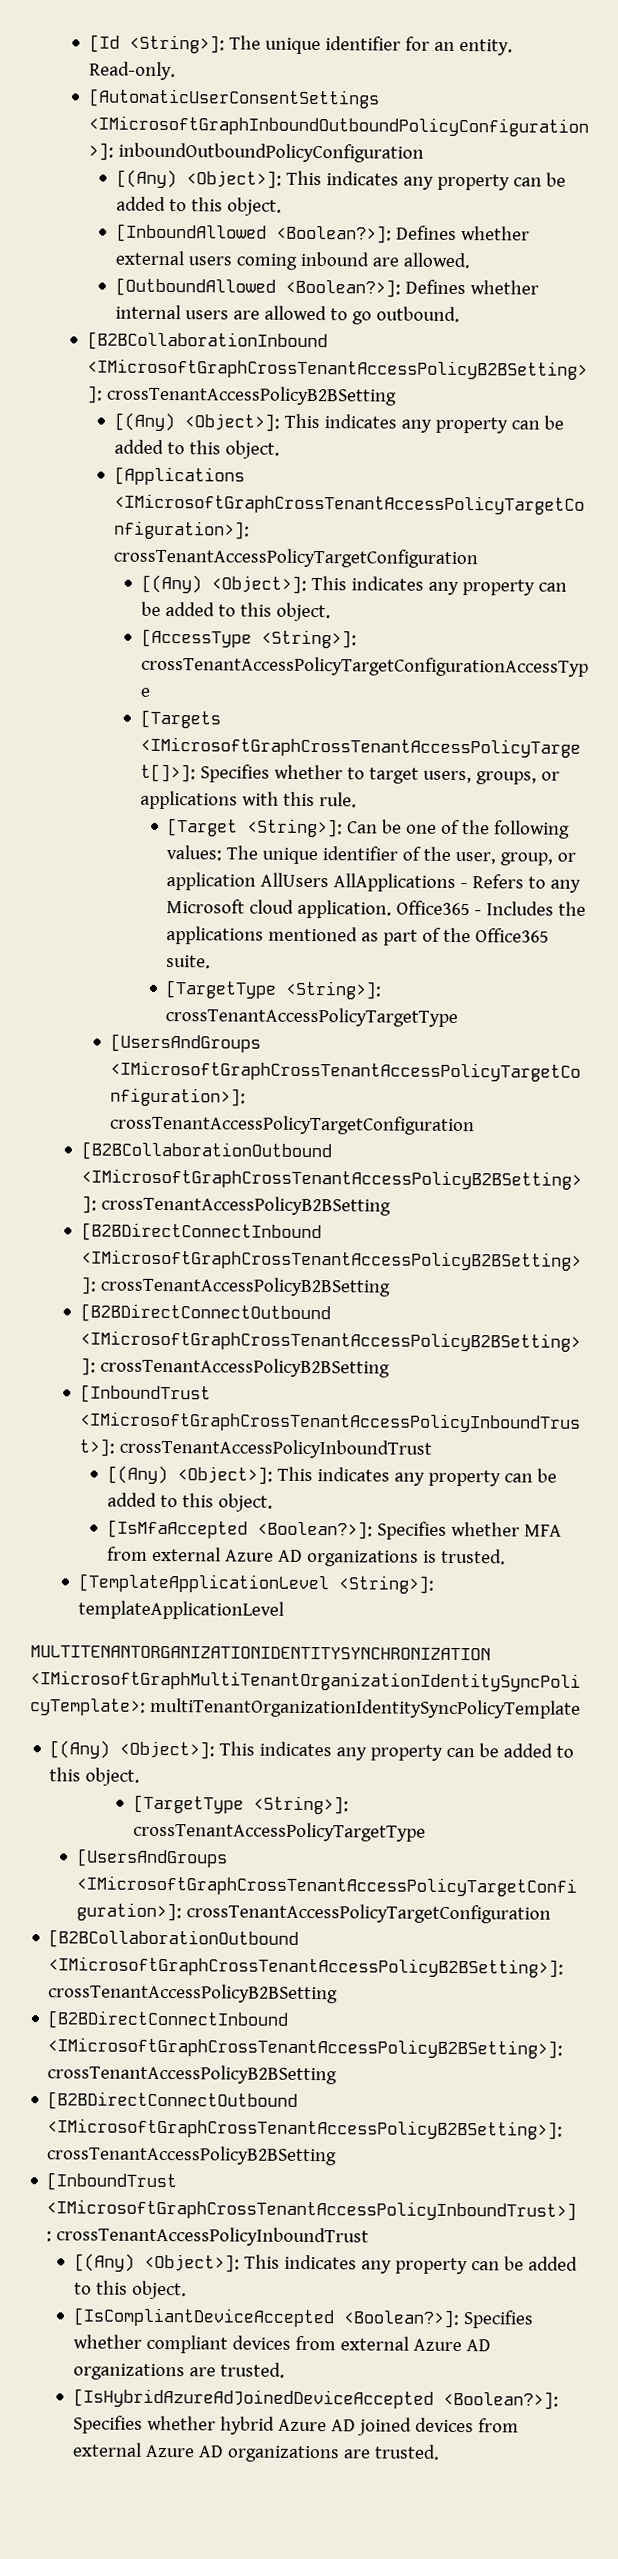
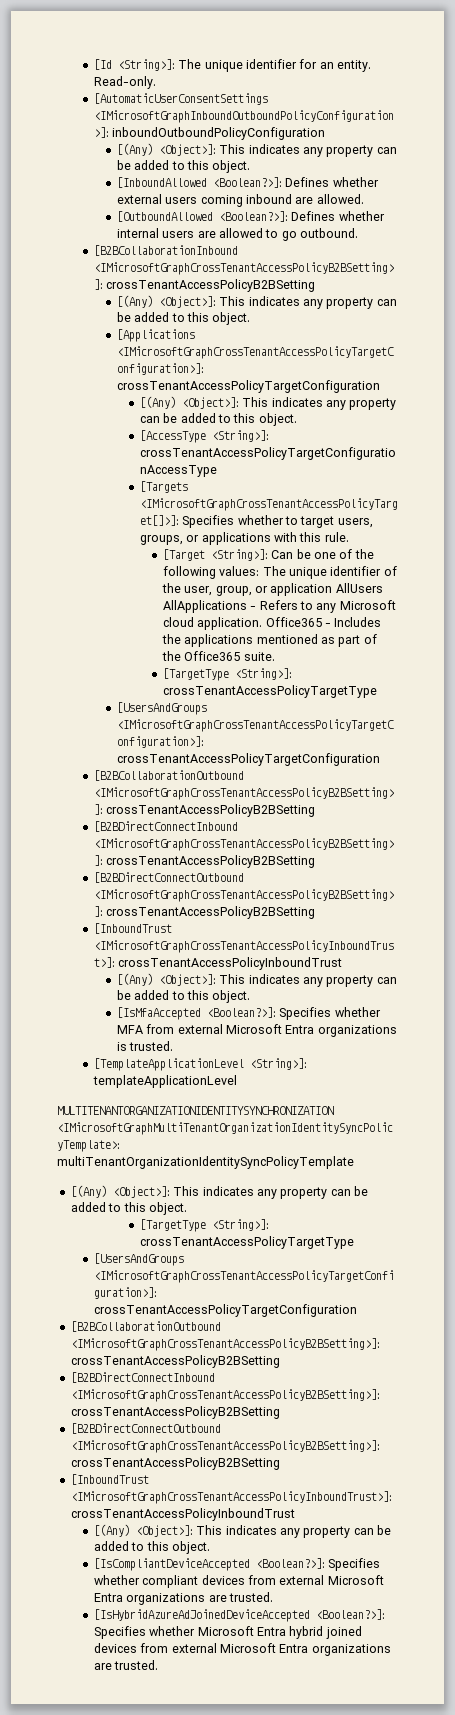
- [IsMfaAccepted <Boolean?>]: Specifies whether MFA from external Azure AD organizations is trusted.
+ [IsMfaAccepted <Boolean?>]: Specifies whether MFA from external Microsoft Entra organizations is trusted.
- [IsCompliantDeviceAccepted <Boolean?>]: Specifies whether compliant devices from external Azure AD organizations are trusted.
+ [IsCompliantDeviceAccepted <Boolean?>]: Specifies whether compliant devices from external Microsoft Entra organizations are trusted.
- [IsHybridAzureAdJoinedDeviceAccepted <Boolean?>]: Specifies whether hybrid Azure AD joined devices from external Azure AD organizations are trusted.
+ [IsHybridAzureAdJoinedDeviceAccepted <Boolean?>]: Specifies whether Microsoft Entra hybrid joined devices from external Microsoft Entra organizations are trusted.

